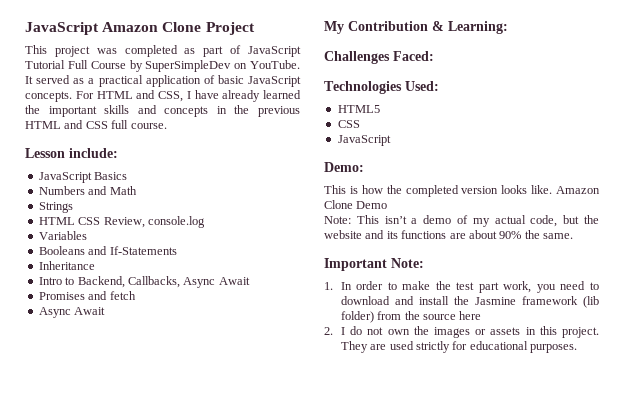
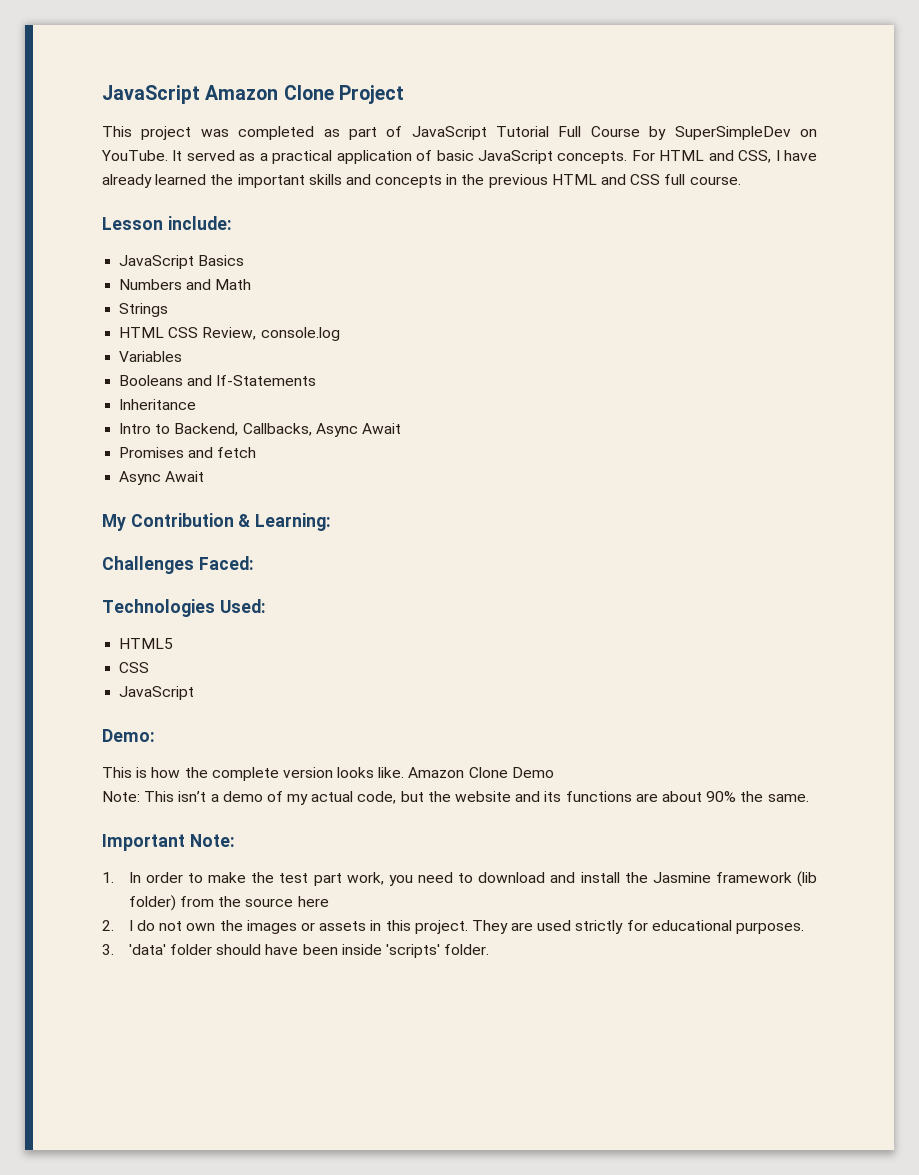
- This is how the completed version looks like.
+ This is how the complete version looks like.
+ 3. 'data' folder should have been inside 'scripts' folder.

